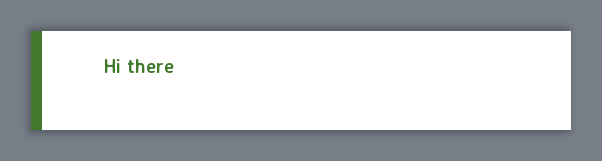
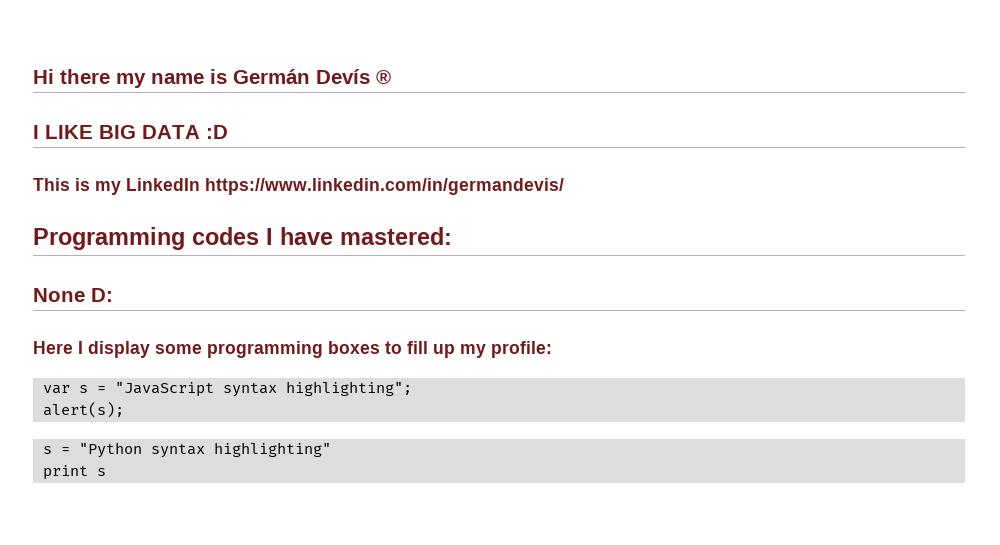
- Hi there
+ Hi there my name is Germán Devís ®
+ I LIKE BIG DATA :D
+ This is my LinkedIn https://www.linkedin.com/in/germandevis/
+ Programming codes I have mastered:
+ None D:
+ Here I display some programming boxes to fill up my profile:
+ var s = "JavaScript syntax highlighting";
+ alert(s);
+ s = "Python syntax highlighting"
+ print s

